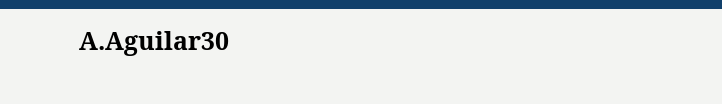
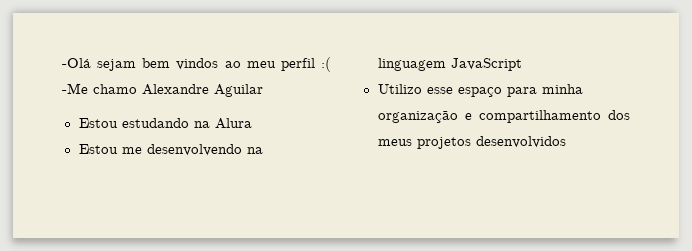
- A.Aguilar30
+ -Olá sejam bem vindos ao meu perfil :( -Me chamo Alexandre Aguilar
+ Estou estudando na Alura
+ Estou me desenvolvendo na linguagem JavaScript
+ Utilizo esse espaço para minha organização e compartilhamento dos meus projetos desenvolvidos

